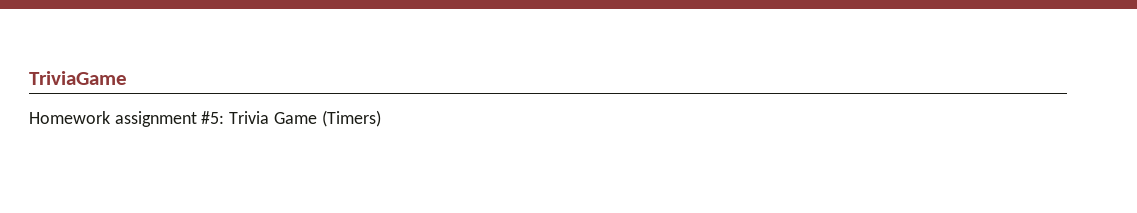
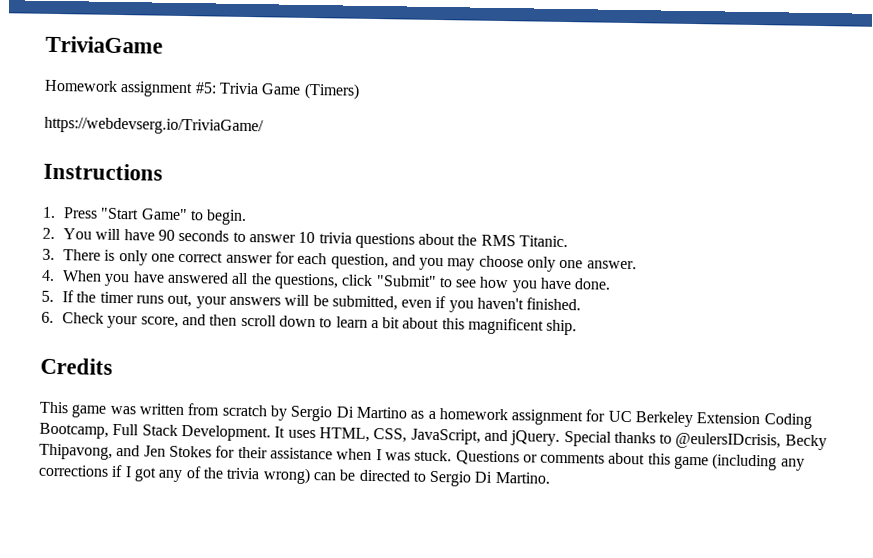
+ https://webdevserg.io/TriviaGame/
+ Instructions
+ 1. Press "Start Game" to begin.
+ 2. You will have 90 seconds to answer 10 trivia questions about the RMS Titanic.
+ 3. There is only one correct answer for each question, and you may choose only one answer.
+ 4. When you have answered all the questions, click "Submit" to see how you have done.
+ 5. If the timer runs out, your answers will be submitted, even if you haven't finished.
+ 6. Check your score, and then scroll down to learn a bit about this magnificent ship.
+ Credits
+ This game was written from scratch by Sergio Di Martino as a homework assignment for UC Berkeley Extension Coding Bootcamp, Full Stack Development. It uses HTML, CSS, JavaScript, and jQuery. Special thanks to @eulersIDcrisis, Becky Thipavong, and Jen Stokes for their assistance when I was stuck. Questions or comments about this game (including any corrections if I got any of the trivia wrong) can be directed to Sergio Di Martino.

